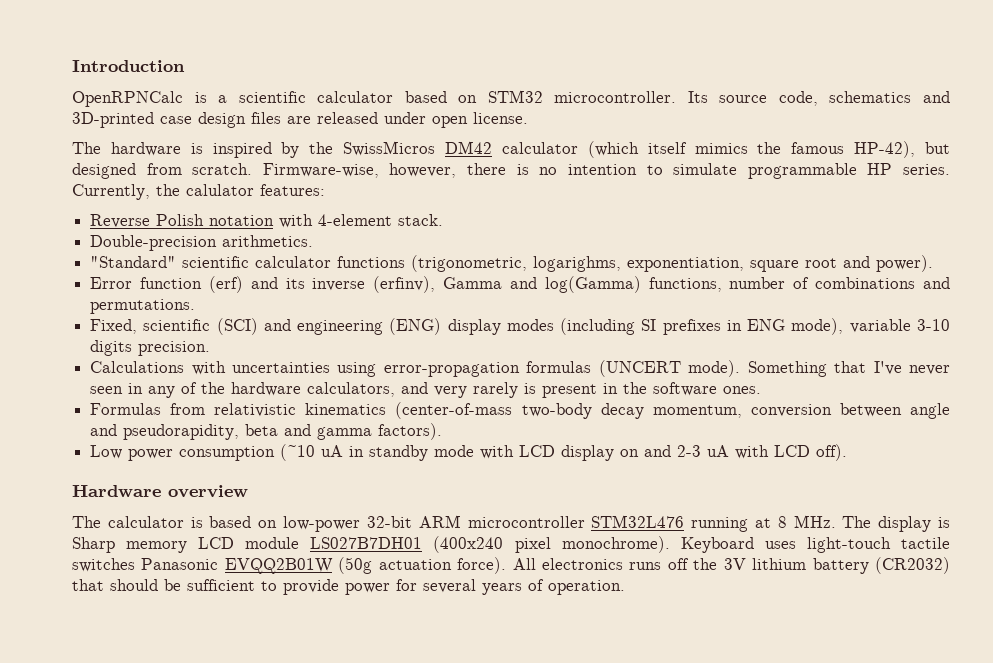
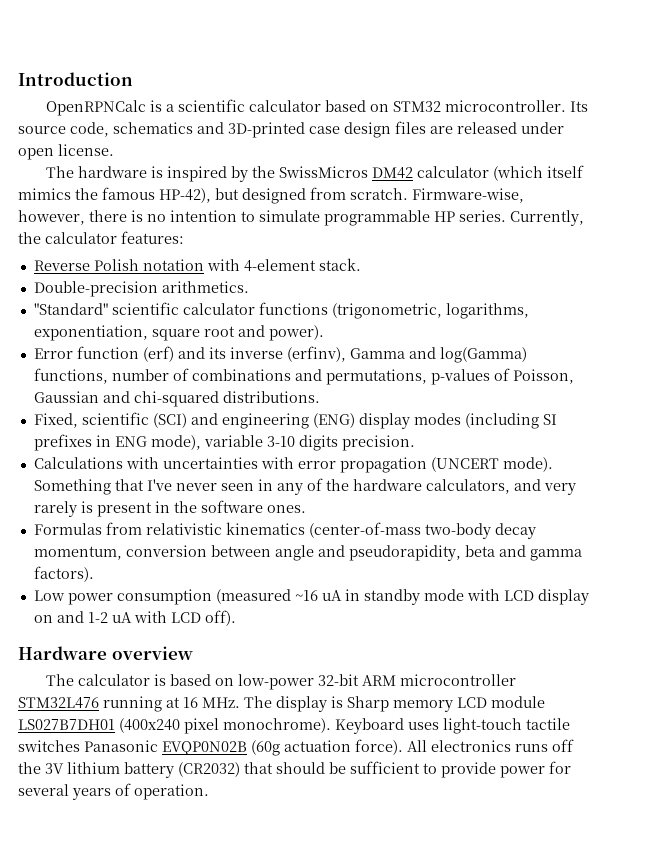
- Currently, the calulator features:
+ Currently, the calculator features:
- "Standard" scientific calculator functions (trigonometric, logarighms, exponentiation, square root and power).
+ "Standard" scientific calculator functions (trigonometric, logarithms, exponentiation, square root and power).
- Error function (erf) and its inverse (erfinv), Gamma and log(Gamma) functions, number of combinations and permutations.
+ Error function (erf) and its inverse (erfinv), Gamma and log(Gamma) functions, number of combinations and permutations, p-values of Poisson, Gaussian and chi-squared distributions.
- Calculations with uncertainties using error-propagation formulas (UNCERT mode).
+ Calculations with uncertainties with error propagation (UNCERT mode).
- Low power consumption (~10 uA in standby mode with LCD display on and 2-3 uA with LCD off).
+ Low power consumption (measured ~16 uA in standby mode with LCD display on and 1-2 uA with LCD off).
- The calculator is based on low-power 32-bit ARM microcontroller STM32L476 running at 8 MHz. The display is Sharp memory LCD module LS027B7DH01 (400x240 pixel monochrome).
+ The calculator is based on low-power 32-bit ARM microcontroller STM32L476 running at 16 MHz. The display is Sharp memory LCD module LS027B7DH01 (400x240 pixel monochrome).
- Keyboard uses light-touch tactile switches Panasonic EVQQ2B01W (50g actuation force).
+ Keyboard uses light-touch tactile switches Panasonic EVQP0N02B (60g actuation force).

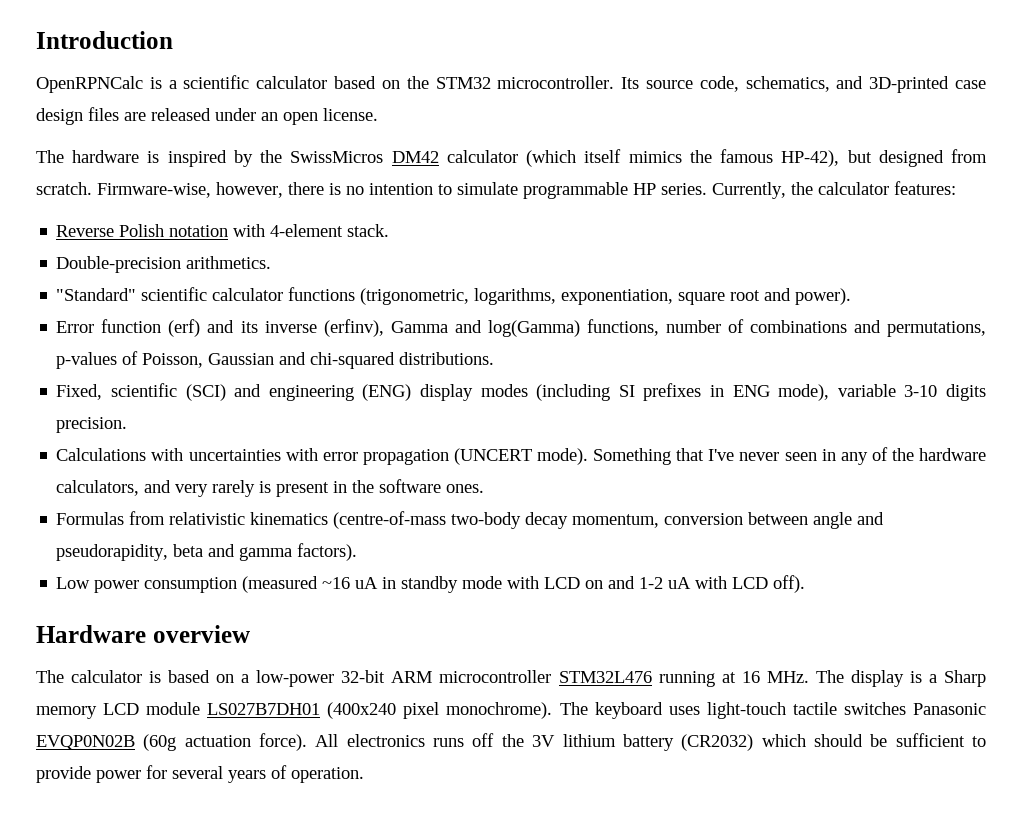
- OpenRPNCalc is a scientific calculator based on STM32 microcontroller.
+ OpenRPNCalc is a scientific calculator based on the STM32 microcontroller.
- Its source code, schematics and 3D-printed case design files are released under open license.
+ Its source code, schematics, and 3D-printed case design files are released under an open license.
- Formulas from relativistic kinematics (center-of-mass two-body decay momentum, conversion between angle and pseudorapidity, beta and gamma factors).
+ Formulas from relativistic kinematics (centre-of-mass two-body decay momentum, conversion between angle and pseudorapidity, beta and gamma factors).
- Low power consumption (measured ~16 uA in standby mode with LCD display on and 1-2 uA with LCD off).
+ Low power consumption (measured ~16 uA in standby mode with LCD on and 1-2 uA with LCD off).
- The calculator is based on low-power 32-bit ARM microcontroller STM32L476 running at 16 MHz. The display is Sharp memory LCD module LS027B7DH01 (400x240 pixel monochrome).
+ The calculator is based on a low-power 32-bit ARM microcontroller STM32L476 running at 16 MHz. The display is a Sharp memory LCD module LS027B7DH01 (400x240 pixel monochrome).
- Keyboard uses light-touch tactile switches Panasonic EVQP0N02B (60g actuation force).
+ The keyboard uses light-touch tactile switches Panasonic EVQP0N02B (60g actuation force).
- All electronics runs off the 3V lithium battery (CR2032) that should be sufficient to provide power for several years of operation.
+ All electronics runs off the 3V lithium battery (CR2032) which should be sufficient to provide power for several years of operation.

